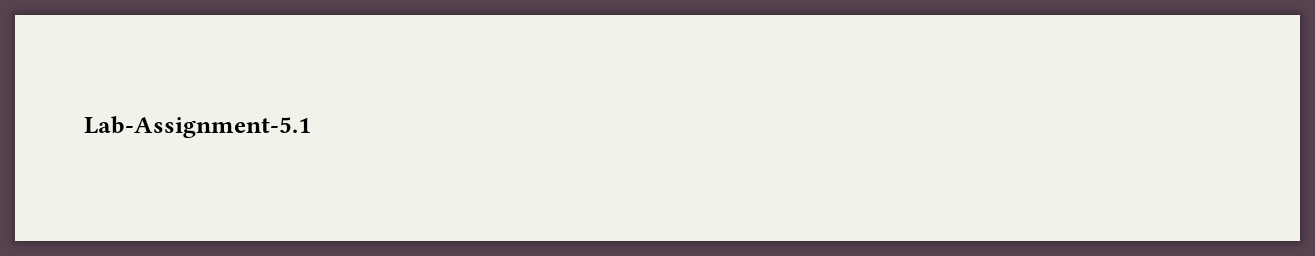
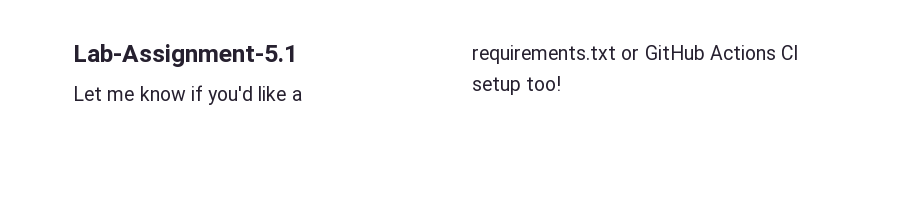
+ Let me know if you'd like a requirements.txt or GitHub Actions CI setup too!

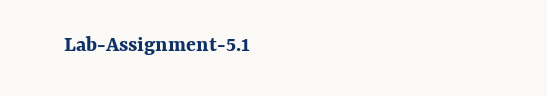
- Let me know if you'd like a requirements.txt or GitHub Actions CI setup too!

